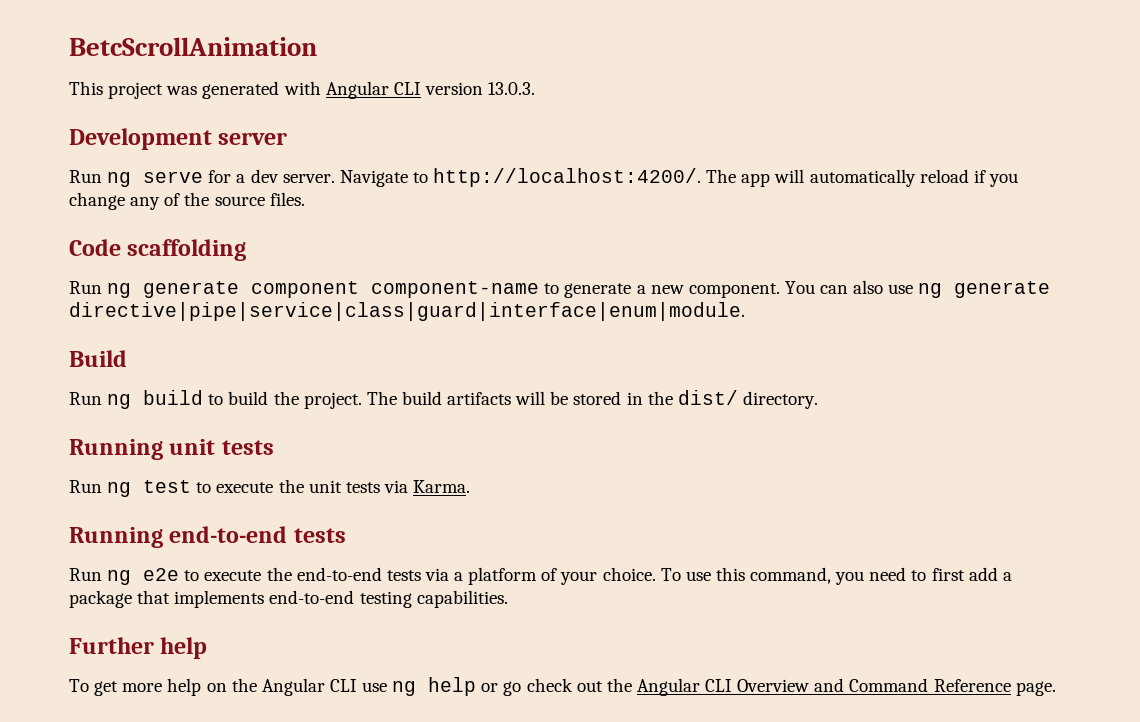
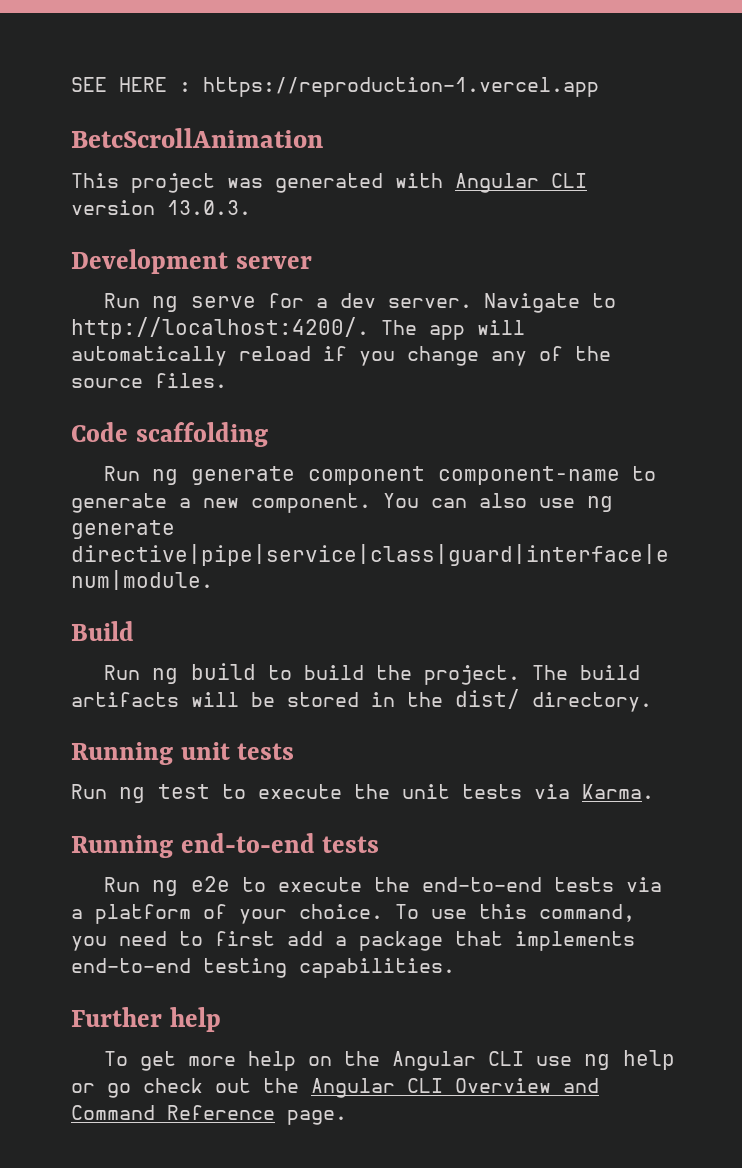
+ SEE HERE : https://reproduction-1.vercel.app

